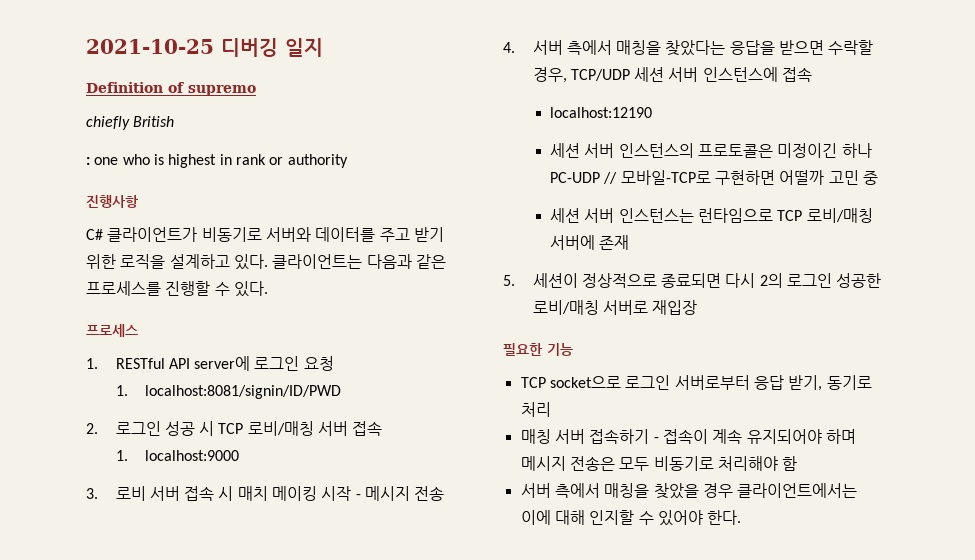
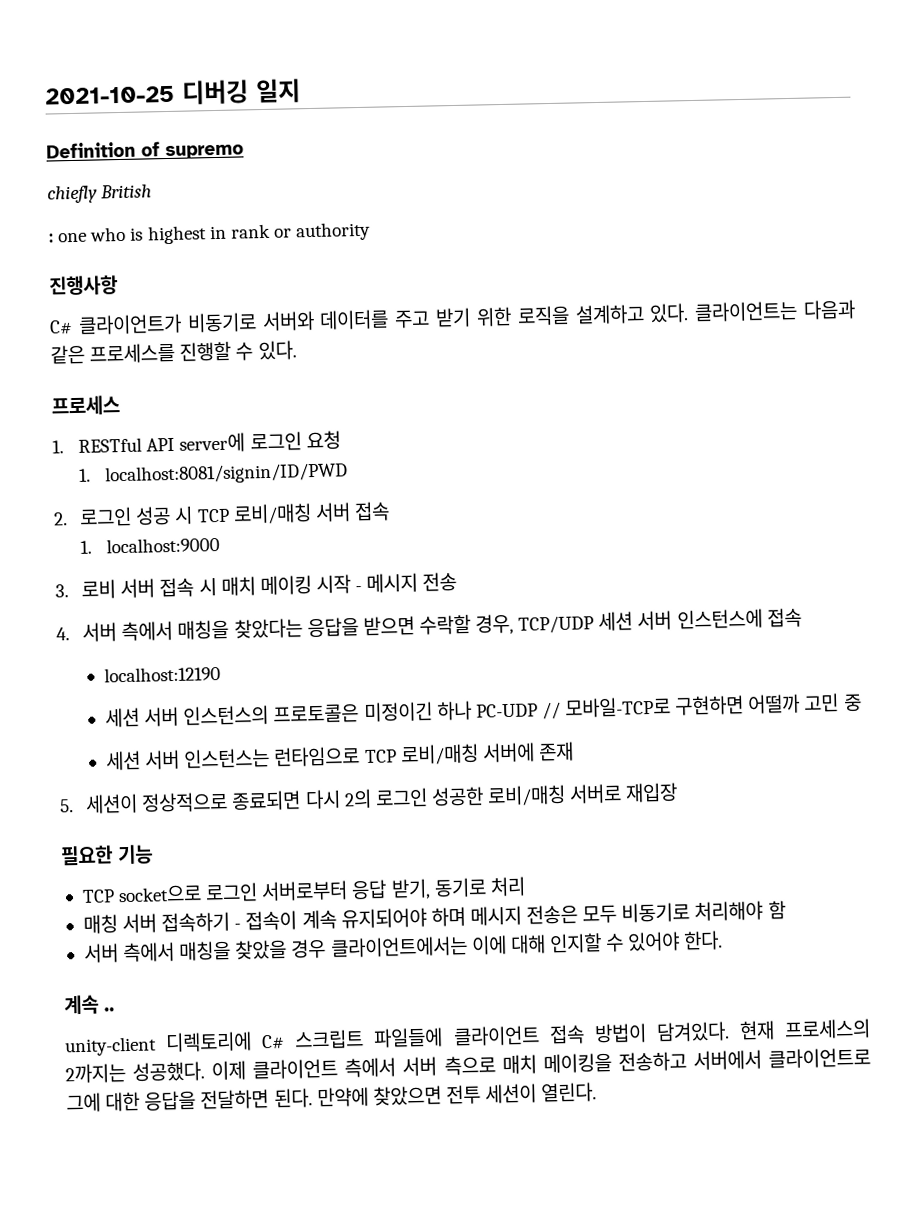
+ 계속 ..
+ unity-client 디렉토리에 C# 스크립트 파일들에 클라이언트 접속 방법이 담겨있다. 현재 프로세스의 2까지는 성공했다. 이제 클라이언트 측에서 서버 측으로 매치 메이킹을 전송하고 서버에서 클라이언트로 그에 대한 응답을 전달하면 된다. 만약에 찾았으면 전투 세션이 열린다.

